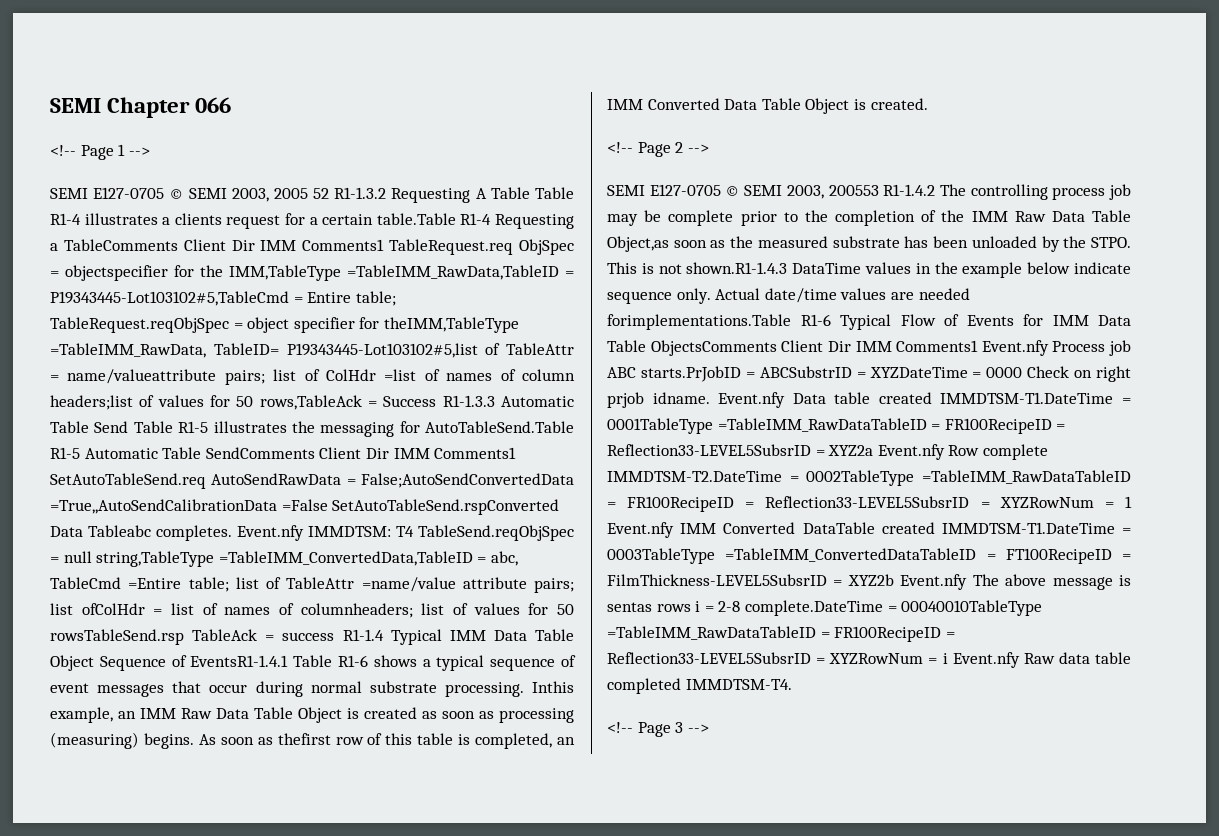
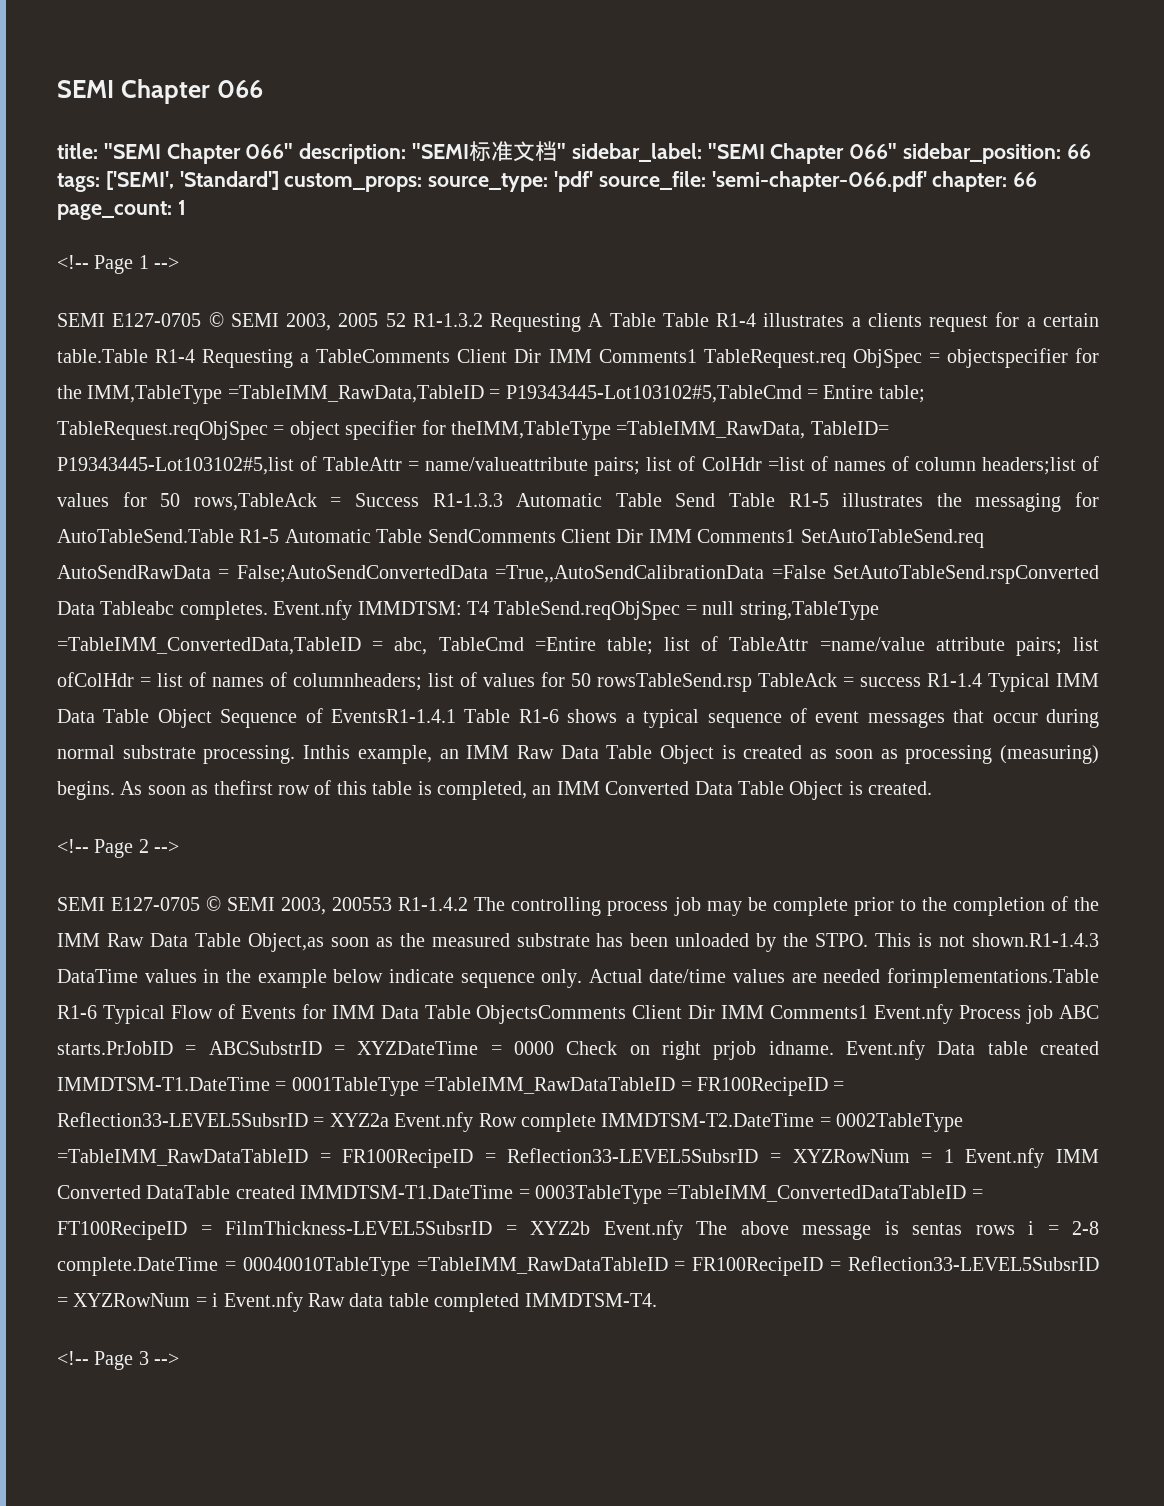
+ title: "SEMI Chapter 066" description: "SEMI标准文档" sidebar_label: "SEMI Chapter 066" sidebar_position: 66 tags: ['SEMI', 'Standard'] custom_props: source_type: 'pdf' source_file: 'semi-chapter-066.pdf' chapter: 66 page_count: 1

